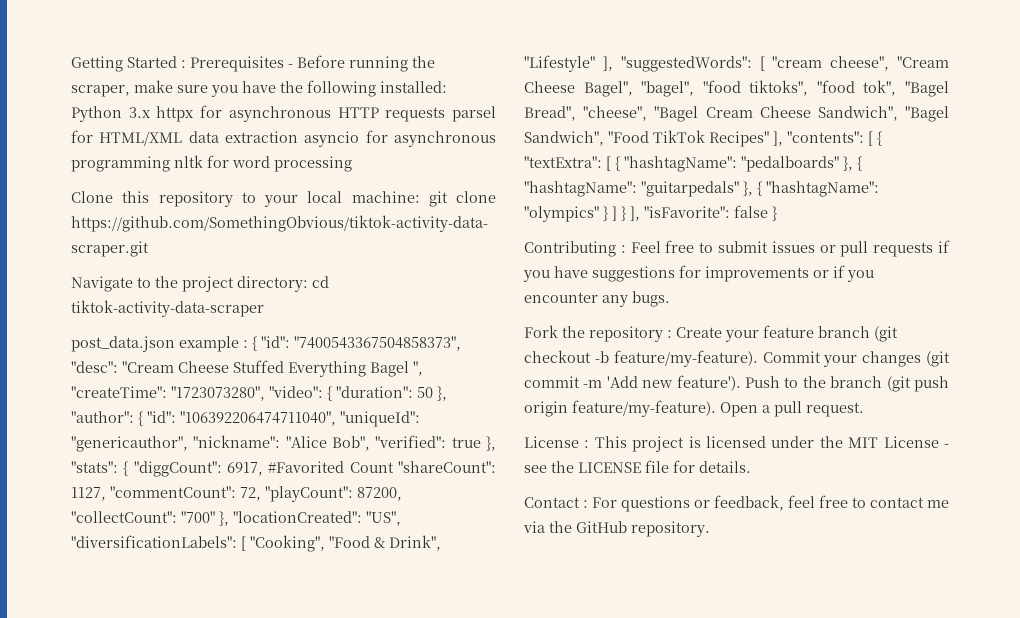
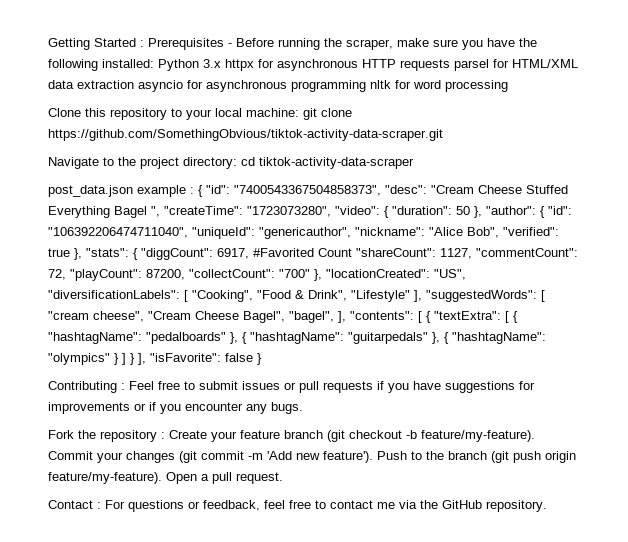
- [ "cream cheese", "Cream Cheese Bagel", "bagel", "food tiktoks", "food tok", "Bagel Bread", "cheese", "Bagel Cream Cheese Sandwich", "Bagel Sandwich", "Food TikTok Recipes" ], "contents":
+ [ "cream cheese", "Cream Cheese Bagel", "bagel", ], "contents":
- License : This project is licensed under the MIT License - see the LICENSE file for details.

